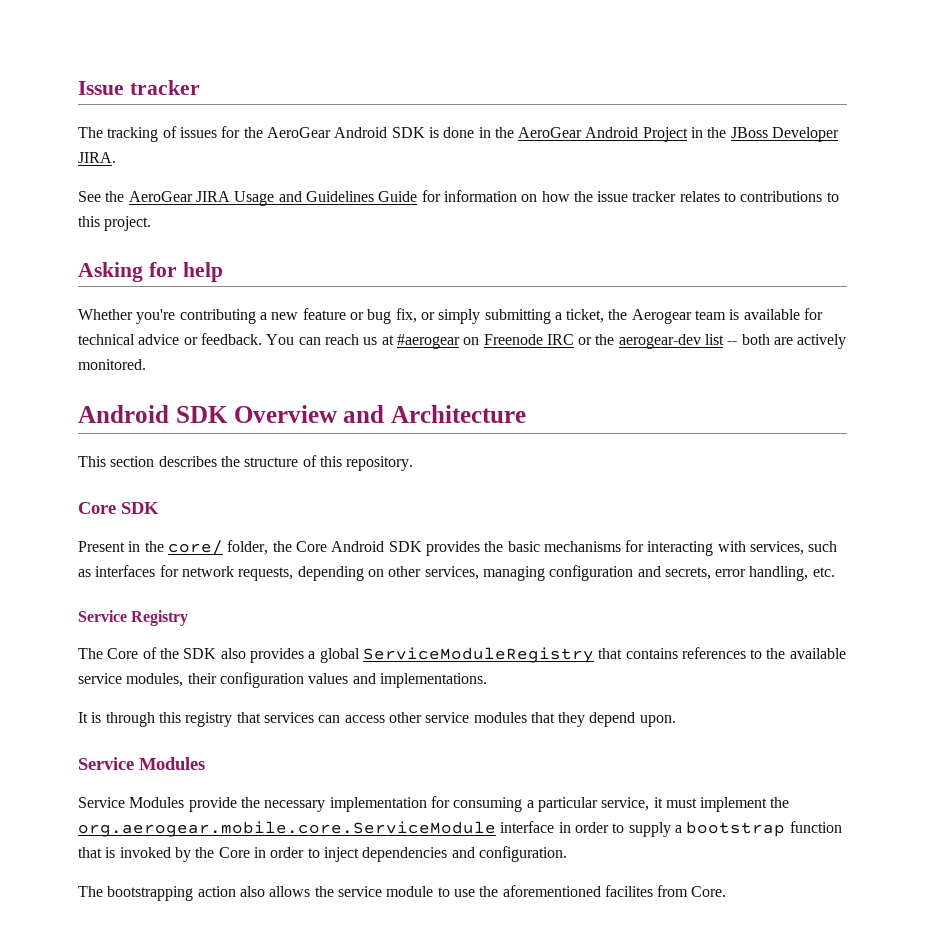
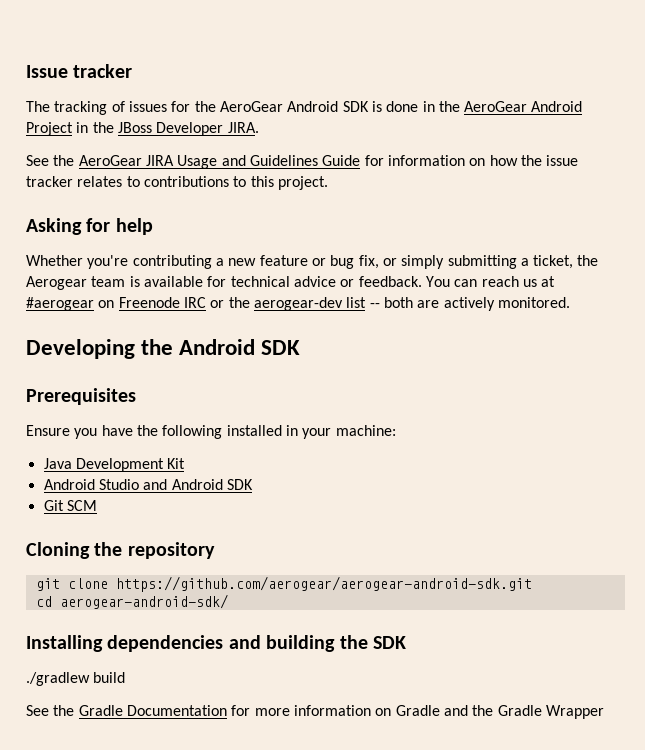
- Android SDK Overview and Architecture
- This section describes the structure of this repository.
- Core SDK
- Present in the core/ folder, the Core Android SDK provides the basic mechanisms for interacting with services, such as interfaces for network requests, depending on other services, managing configuration and secrets, error handling, etc.
- Service Registry
- The Core of the SDK also provides a global ServiceModuleRegistry that contains references to the available service modules, their configuration values and implementations.
- It is through this registry that services can access other service modules that they depend upon.
- Service Modules
- Service Modules provide the necessary implementation for consuming a particular service, it must implement the org.aerogear.mobile.core.ServiceModule interface in order to supply a bootstrap function that is invoked by the Core in order to inject dependencies and configuration.
- The bootstrapping action also allows the service module to use the aforementioned facilites from Core.
+ Developing the Android SDK
+ Prerequisites
+ Ensure you have the following installed in your machine:
+ Java Development Kit
+ Android Studio and Android SDK
+ Git SCM
+ Cloning the repository
+ git clone https://github.com/aerogear/aerogear-android-sdk.git
+ cd aerogear-android-sdk/
+ Installing dependencies and building the SDK
+ ./gradlew build
+ See the Gradle Documentation for more information on Gradle and the Gradle Wrapper

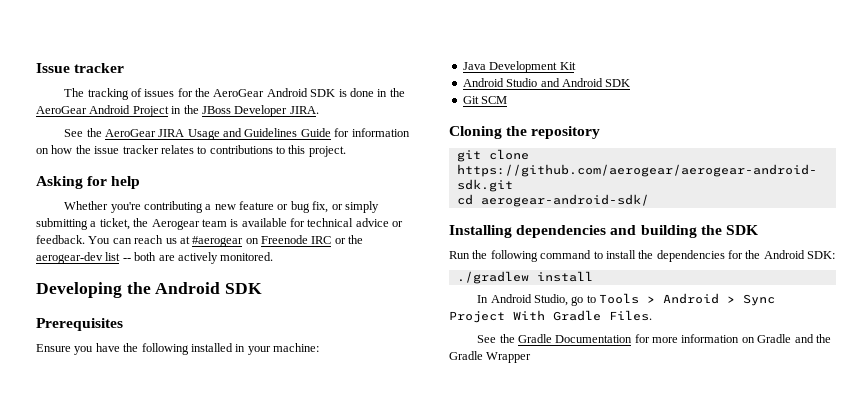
- ./gradlew build
+ Run the following command to install the dependencies for the Android SDK:
+ ./gradlew install
+ In Android Studio, go to Tools > Android > Sync Project With Gradle Files.

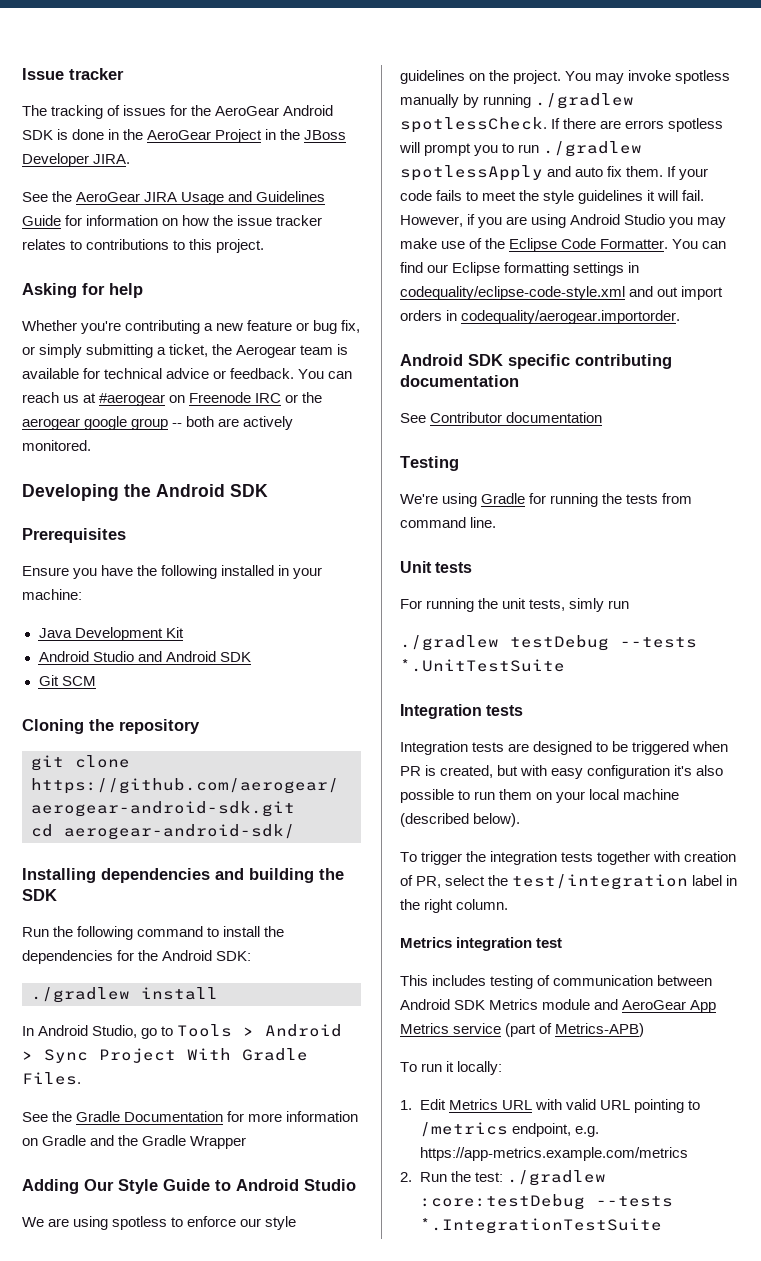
- The tracking of issues for the AeroGear Android SDK is done in the AeroGear Android Project in the JBoss Developer JIRA.
+ The tracking of issues for the AeroGear Android SDK is done in the AeroGear Project in the JBoss Developer JIRA.
- You can reach us at #aerogear on Freenode IRC or the aerogear-dev list -- both are actively monitored.
+ You can reach us at #aerogear on Freenode IRC or the aerogear google group -- both are actively monitored.
+ Adding Our Style Guide to Android Studio
+ We are using spotless to enforce our style guidelines on the project. You may invoke spotless manually by running ./gradlew spotlessCheck. If there are errors spotless will prompt you to run ./gradlew spotlessApply and auto fix them. If your code fails to meet the style guidelines it will fail. However, if you are using Android Studio you may make use of the Eclipse Code Formatter. You can find our Eclipse formatting settings in codequality/eclipse-code-style.xml and out import orders in codequality/aerogear.importorder.
+ Android SDK specific contributing documentation
+ See Contributor documentation
+ Testing
+ We're using Gradle for running the tests from command line.
+ Unit tests
+ For running the unit tests, simly run
+ ./gradlew testDebug --tests *.UnitTestSuite
+ Integration tests
+ Integration tests are designed to be triggered when PR is created, but with easy configuration it's also possible to run them on your local machine (described below).
+ To trigger the integration tests together with creation of PR, select the test/integration label in the right column.
+ Metrics integration test
+ This includes testing of communication between Android SDK Metrics module and AeroGear App Metrics service (part of Metrics-APB)
+ To run it locally:
+ 1. Edit Metrics URL with valid URL pointing to /metrics endpoint, e.g. https://app-metrics.example.com/metrics
+ 2. Run the test: ./gradlew :core:testDebug --tests *.IntegrationTestSuite

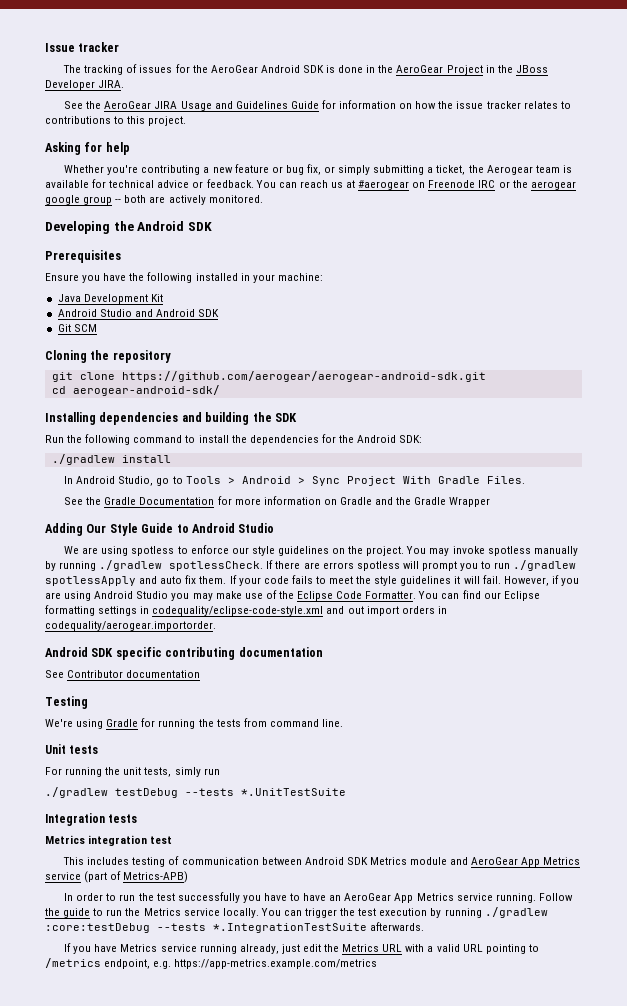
- Integration tests are designed to be triggered when PR is created, but with easy configuration it's also possible to run them on your local machine (described below).
- To trigger the integration tests together with creation of PR, select the test/integration label in the right column.
- To run it locally:
- 1. Edit Metrics URL with valid URL pointing to /metrics endpoint, e.g. https://app-metrics.example.com/metrics
+ In order to run the test successfully you have to have an AeroGear App Metrics service running. Follow the guide to run the Metrics service locally. You can trigger the test execution by running ./gradlew :core:testDebug --tests *.IntegrationTestSuite afterwards.
+ If you have Metrics service running already, just edit the Metrics URL with a valid URL pointing to /metrics endpoint, e.g. https://app-metrics.example.com/metrics
- 2. Run the test: ./gradlew :core:testDebug --tests *.IntegrationTestSuite

